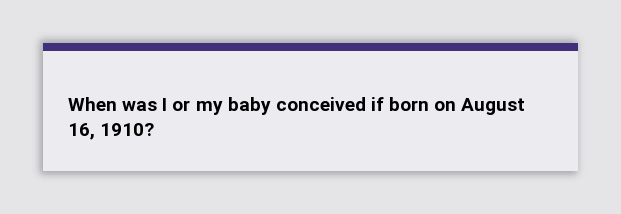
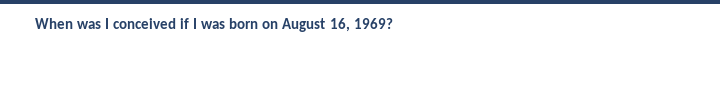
- When was I or my baby conceived if born on August 16, 1910?
+ When was I conceived if I was born on August 16, 1969?

